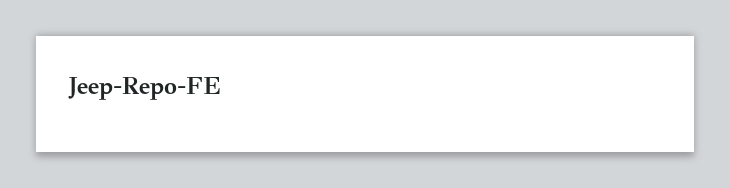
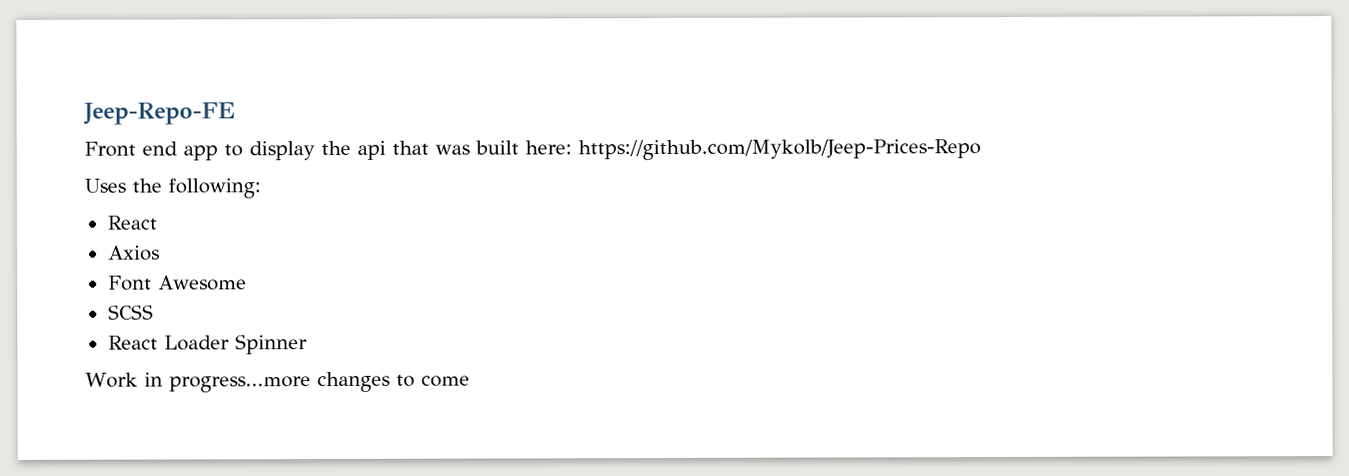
+ Front end app to display the api that was built here: https://github.com/Mykolb/Jeep-Prices-Repo
+ Uses the following:
+ React
+ Axios
+ Font Awesome
+ SCSS
+ React Loader Spinner
+ Work in progress...more changes to come

